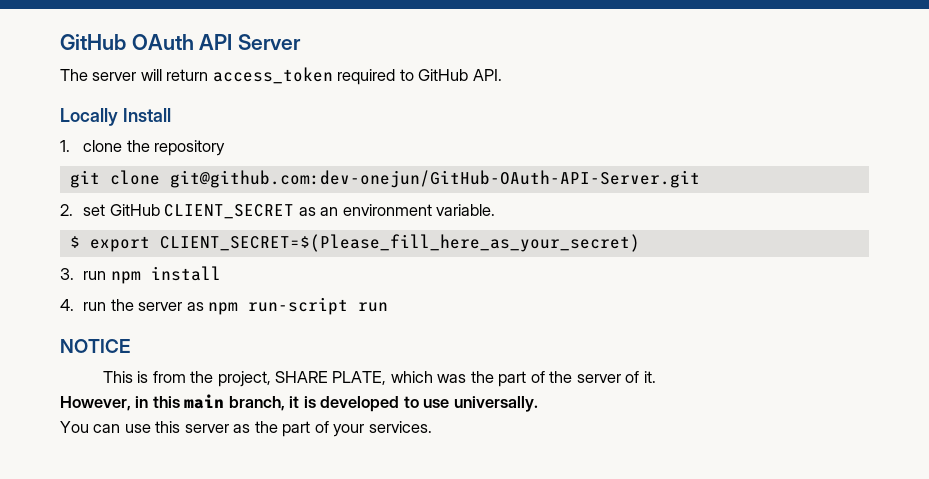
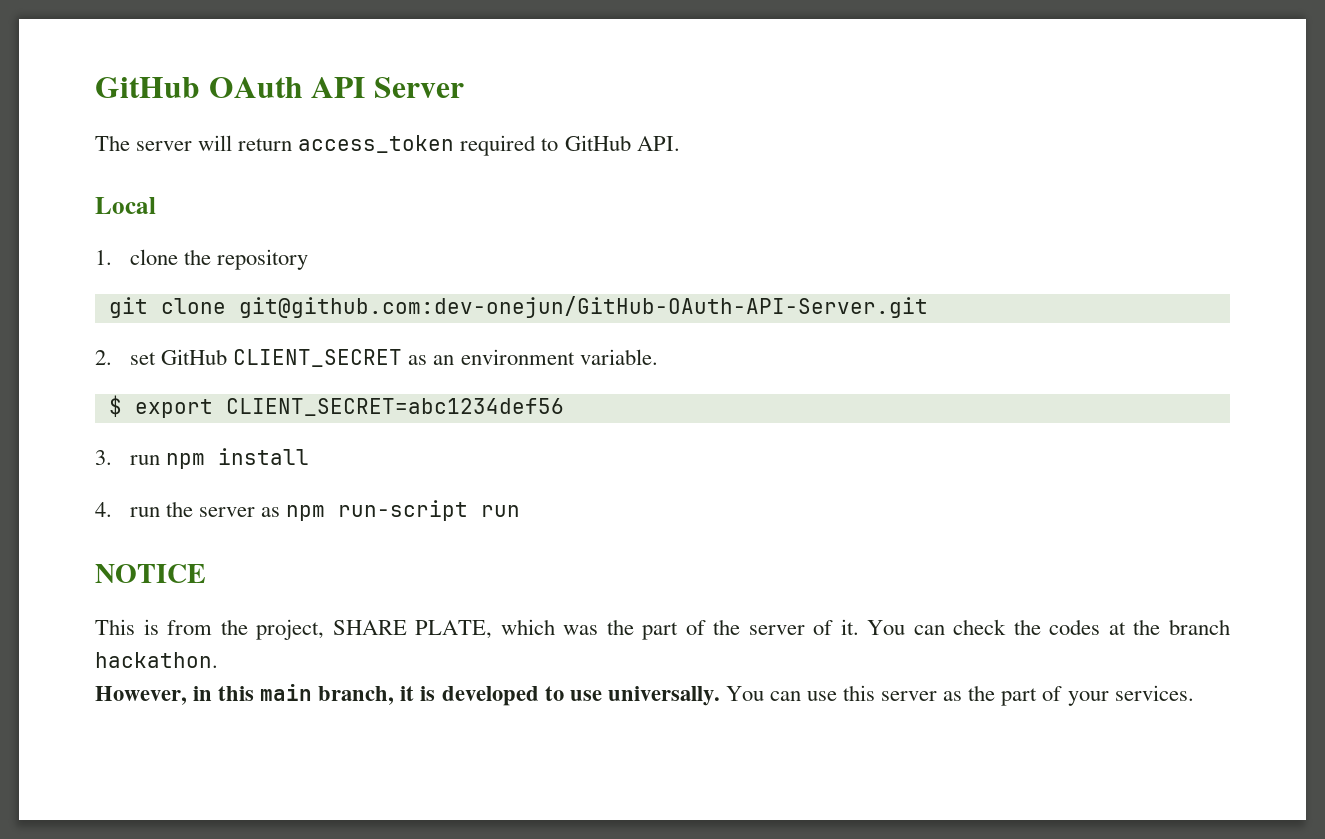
- Locally Install
+ Local
- $ export CLIENT_SECRET=$(Please_fill_here_as_your_secret)
+ $ export CLIENT_SECRET=abc1234def56
+ You can check the codes at the branch hackathon.
- However, in this main branch, it is developed to use universally.
- You can use this server as the part of your services.
+ However, in this main branch, it is developed to use universally. You can use this server as the part of your services.

